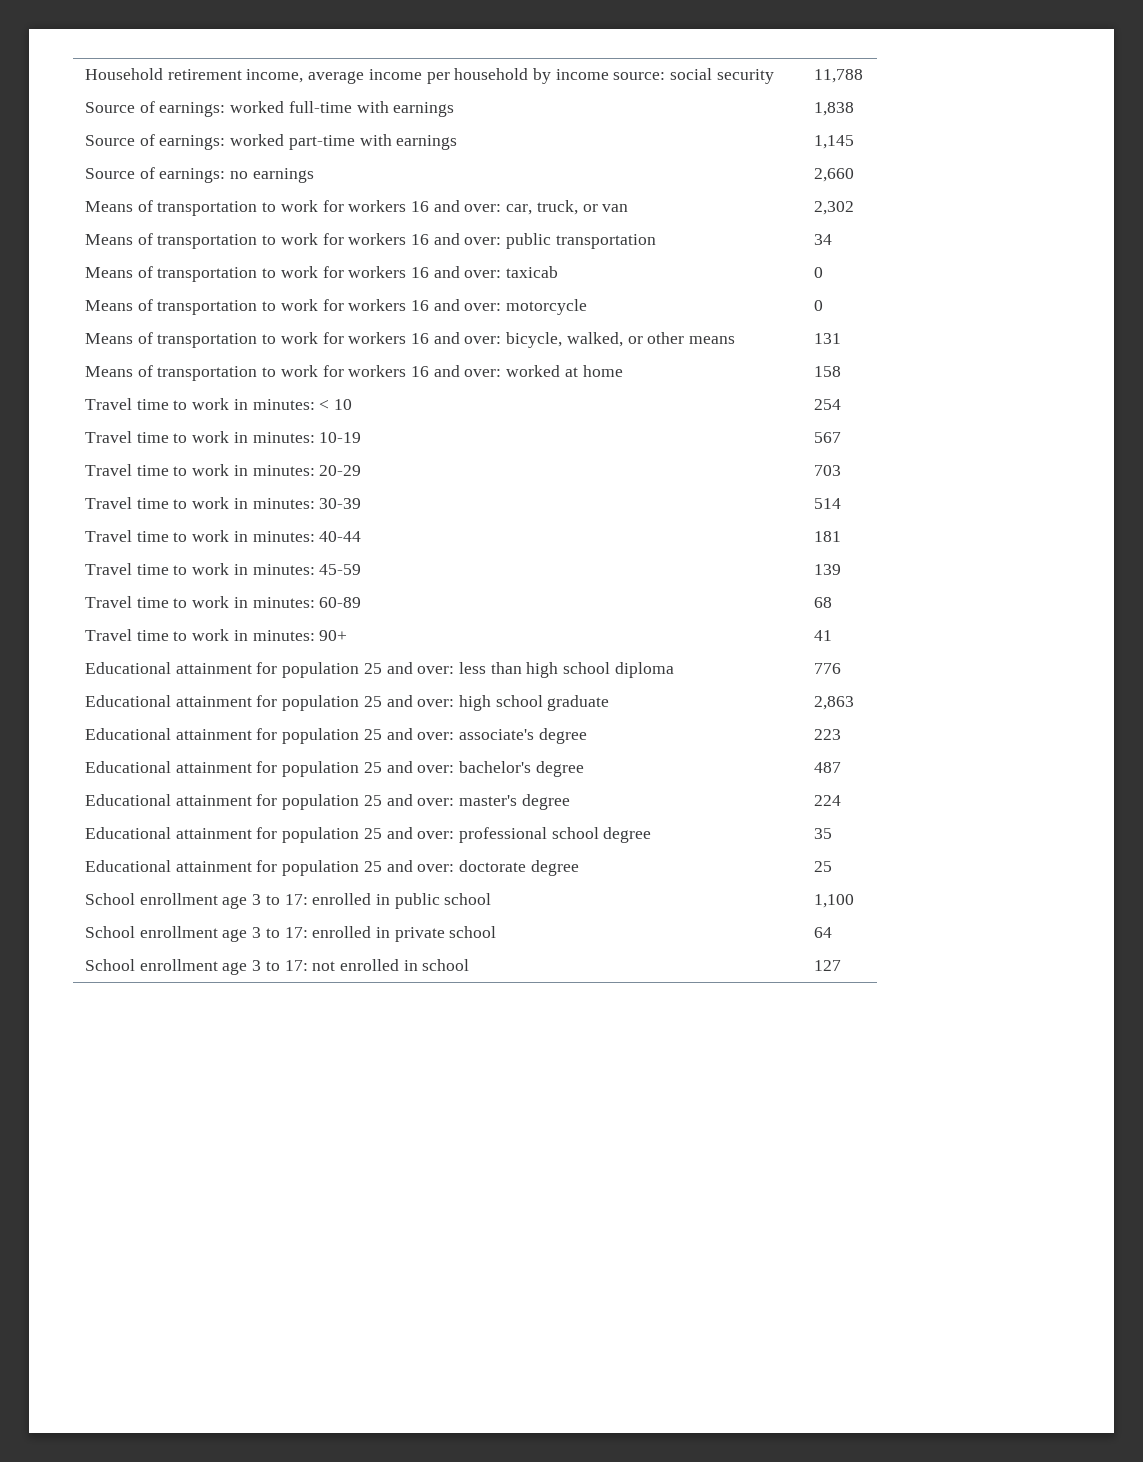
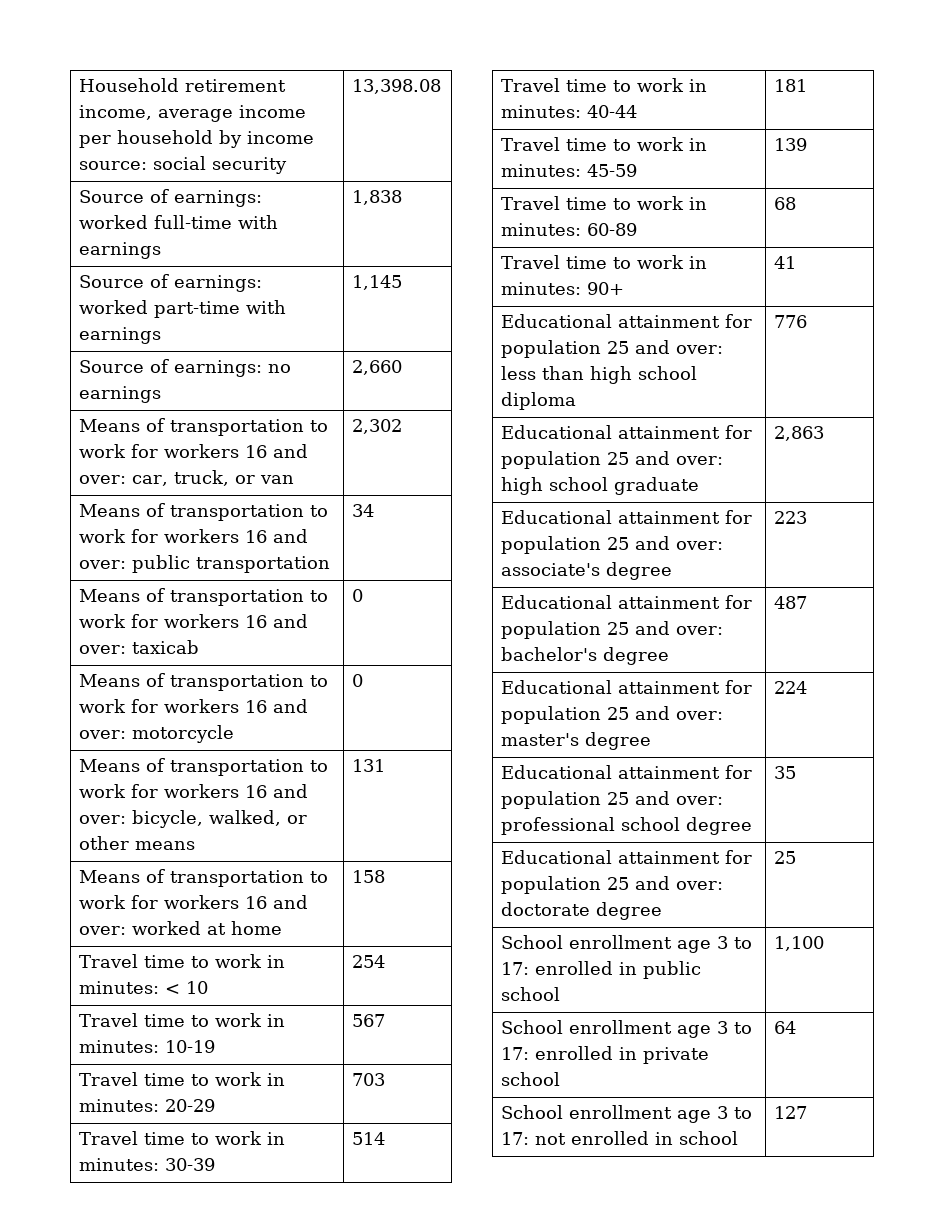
- Household retirement income, average income per household by income source: social security | 11,788
+ Household retirement income, average income per household by income source: social security | 13,398.08

